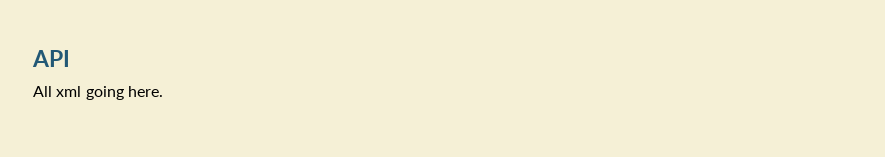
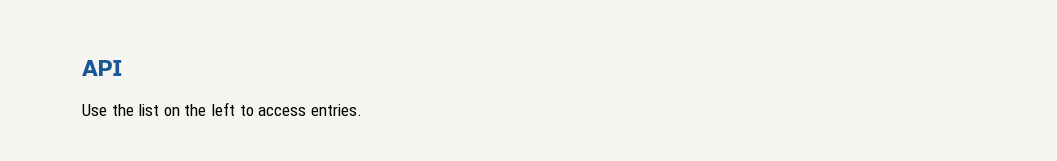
- All xml going here.
+ Use the list on the left to access entries.

